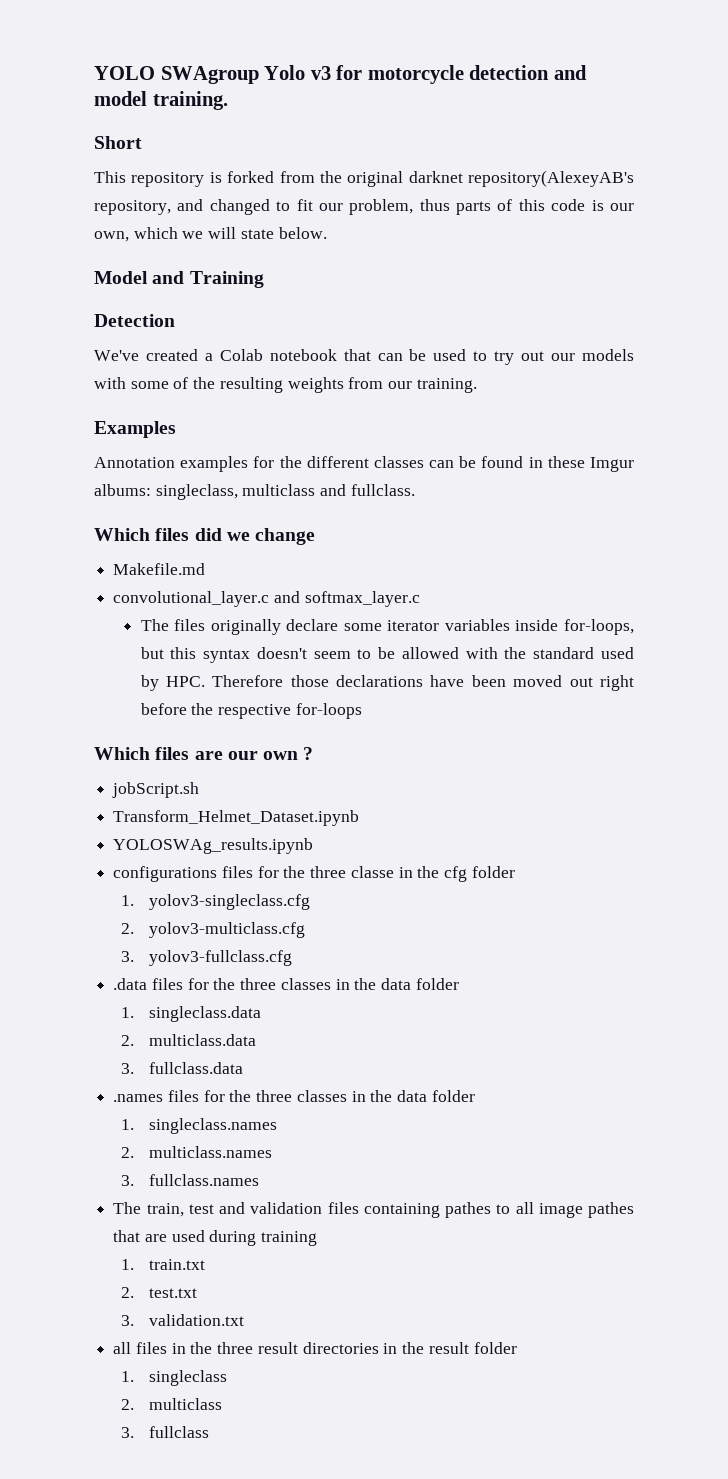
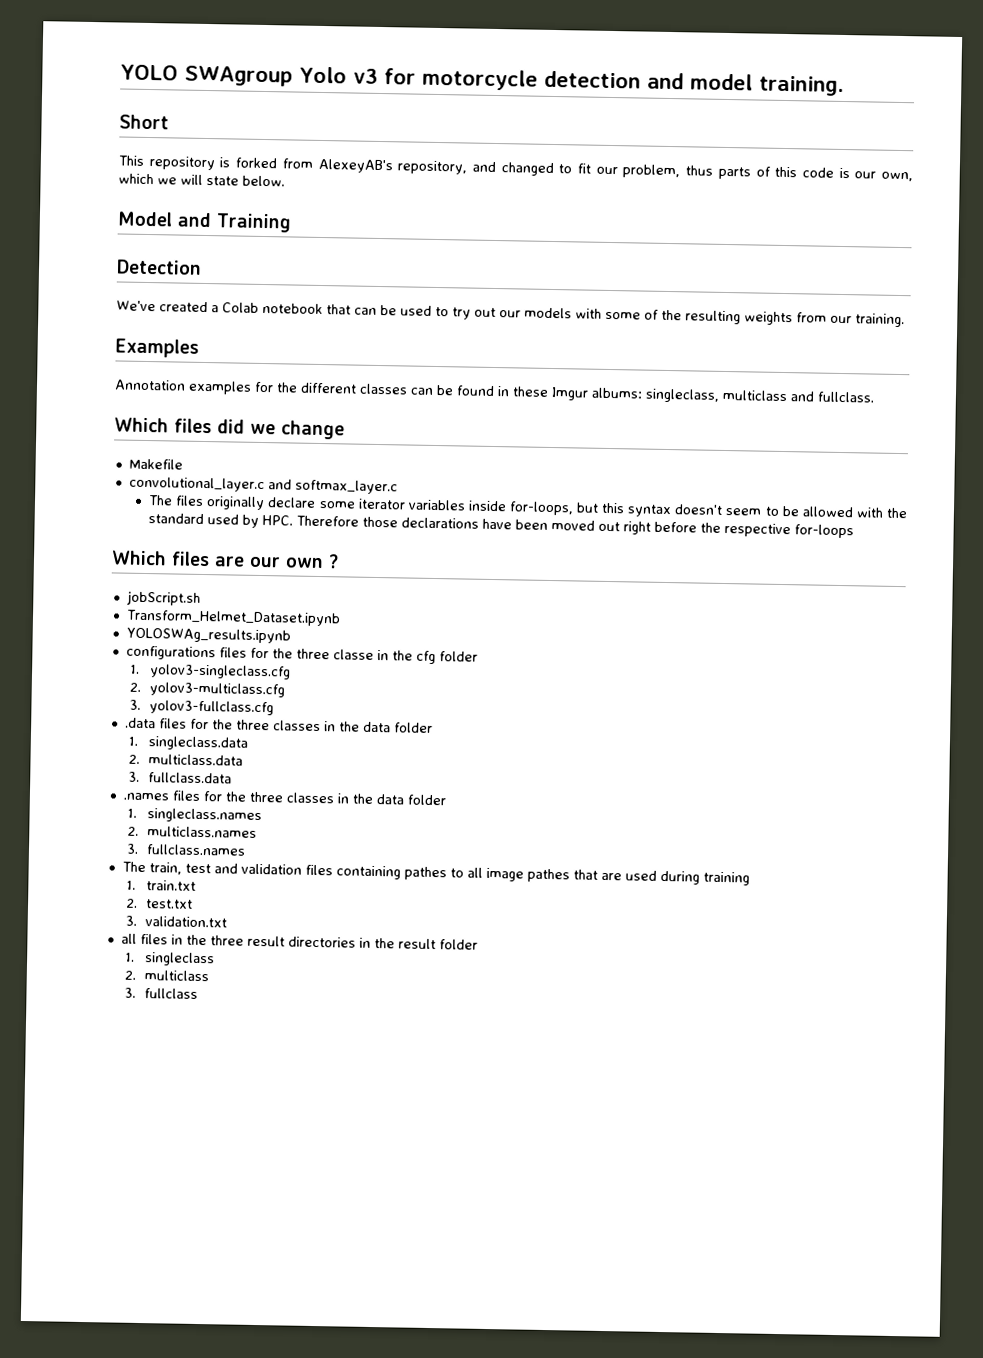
- This repository is forked from the original darknet repository(AlexeyAB's repository, and changed to fit our problem, thus parts of this code is our own, which we will state below.
+ This repository is forked from AlexeyAB's repository, and changed to fit our problem, thus parts of this code is our own, which we will state below.
- Makefile.md
+ Makefile

